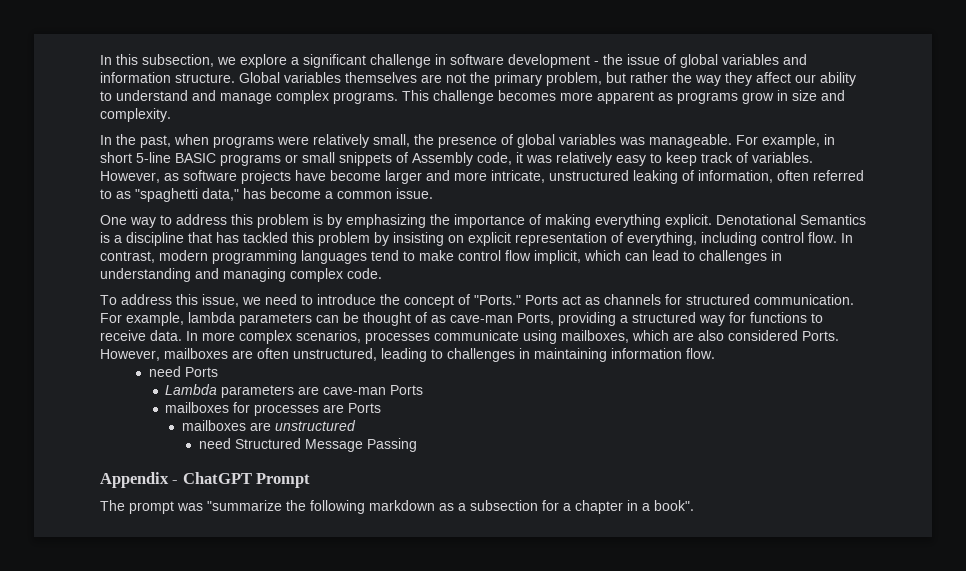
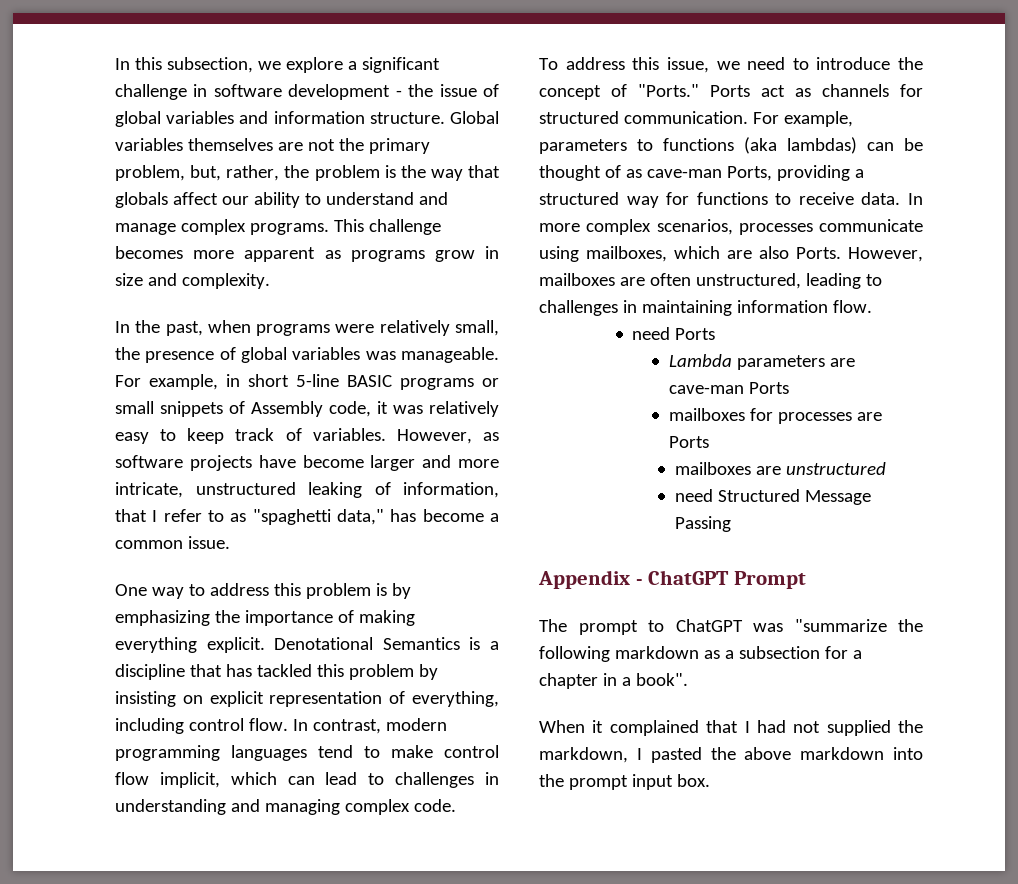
- Global variables themselves are not the primary problem, but rather the way they affect our ability to understand and manage complex programs.
+ Global variables themselves are not the primary problem, but, rather, the problem is the way that globals affect our ability to understand and manage complex programs.
- However, as software projects have become larger and more intricate, unstructured leaking of information, often referred to as "spaghetti data," has become a common issue.
+ However, as software projects have become larger and more intricate, unstructured leaking of information, that I refer to as "spaghetti data," has become a common issue.
- For example, lambda parameters can be thought of as cave-man Ports, providing a structured way for functions to receive data.
+ For example, parameters to functions (aka lambdas) can be thought of as cave-man Ports, providing a structured way for functions to receive data.
- In more complex scenarios, processes communicate using mailboxes, which are also considered Ports.
+ In more complex scenarios, processes communicate using mailboxes, which are also Ports.
- The prompt was "summarize the following markdown as a subsection for a chapter in a book".
+ The prompt to ChatGPT was "summarize the following markdown as a subsection for a chapter in a book".
+ When it complained that I had not supplied the markdown, I pasted the above markdown into the prompt input box.

